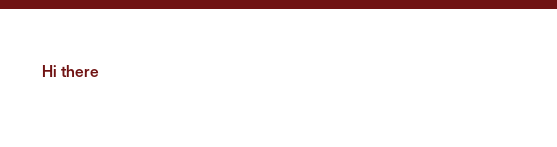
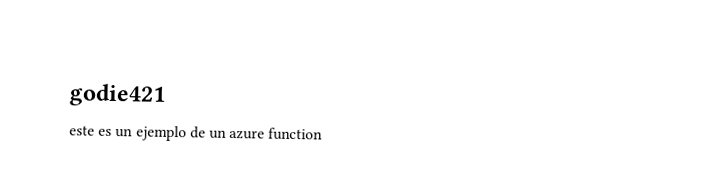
- Hi there
+ godie421
+ este es un ejemplo de un azure function

